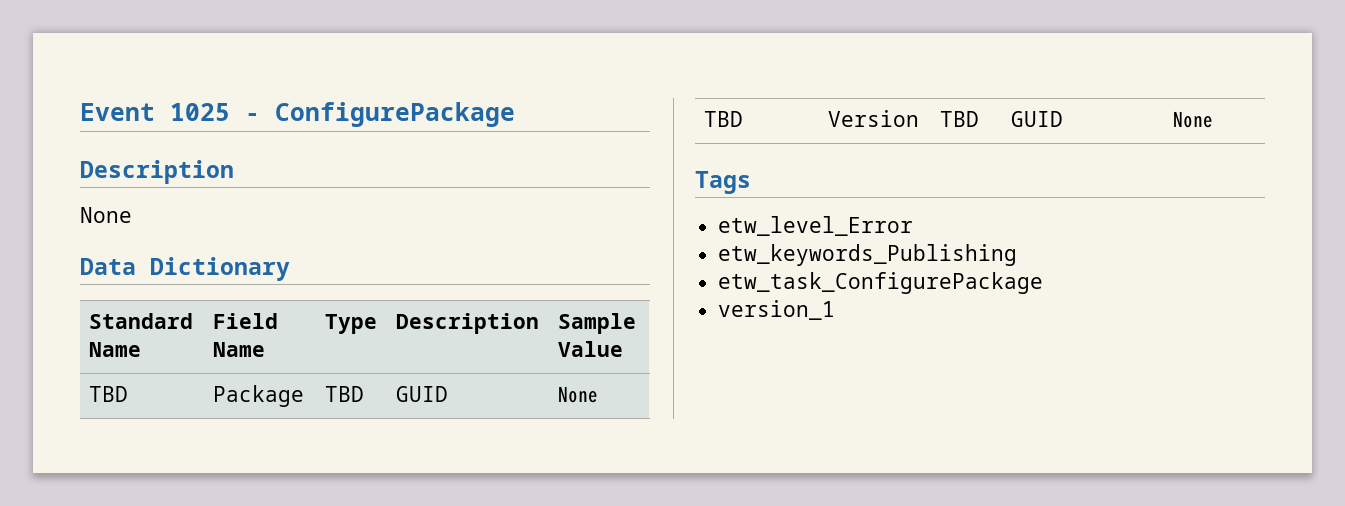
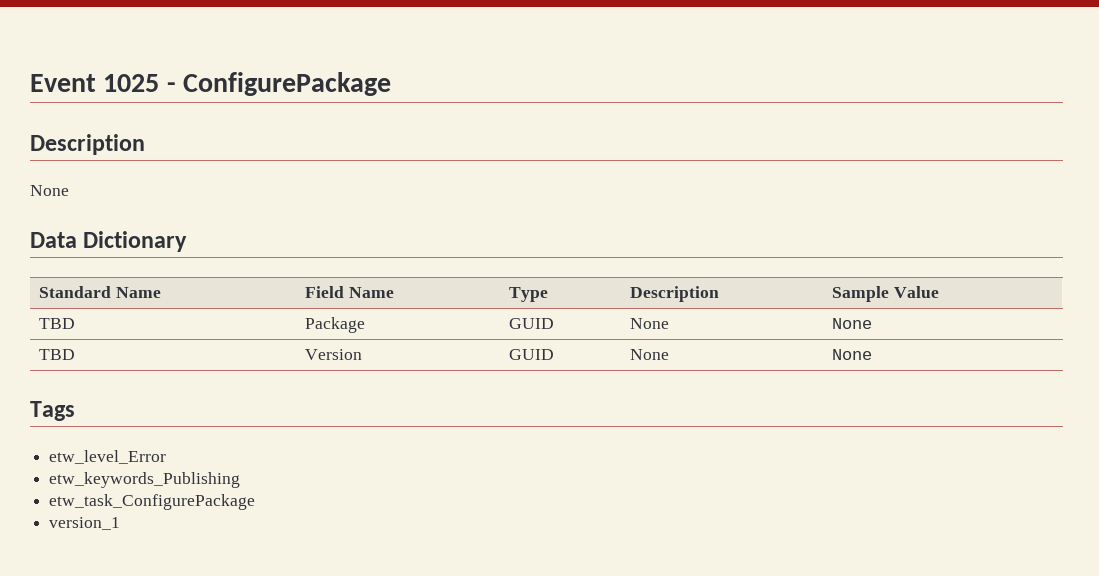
- TBD | Package | TBD | GUID | None
+ TBD | Package | GUID | None | None
- TBD | Version | TBD | GUID | None
+ TBD | Version | GUID | None | None

